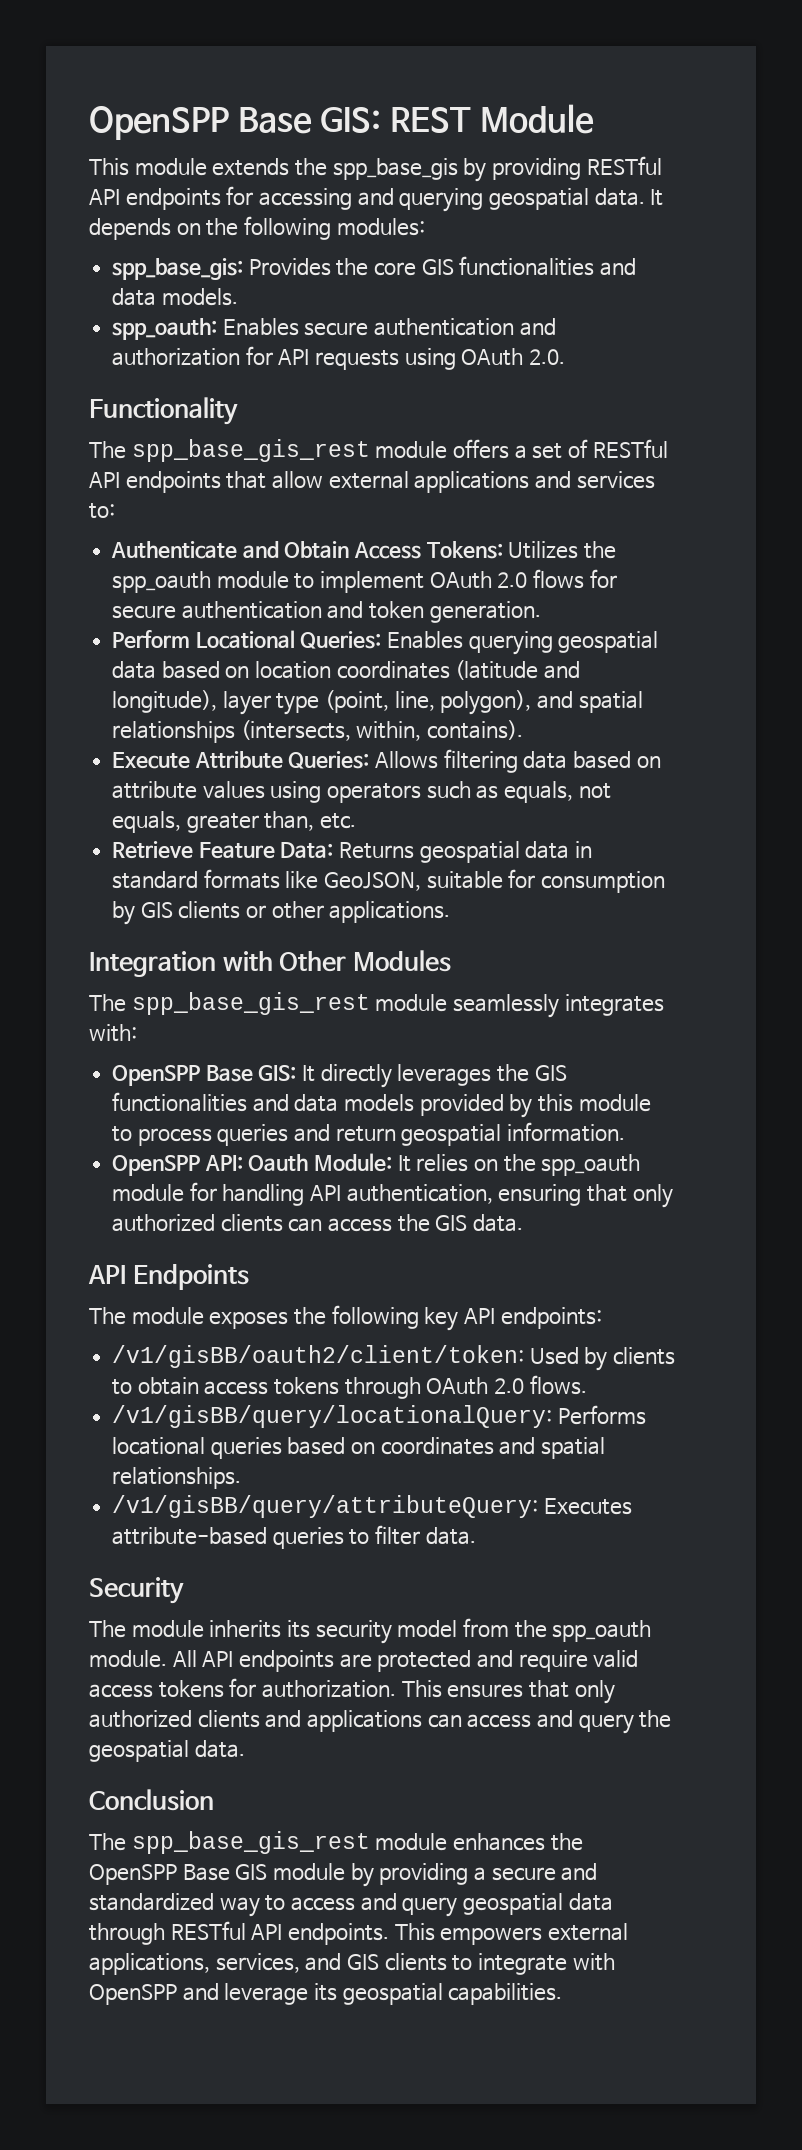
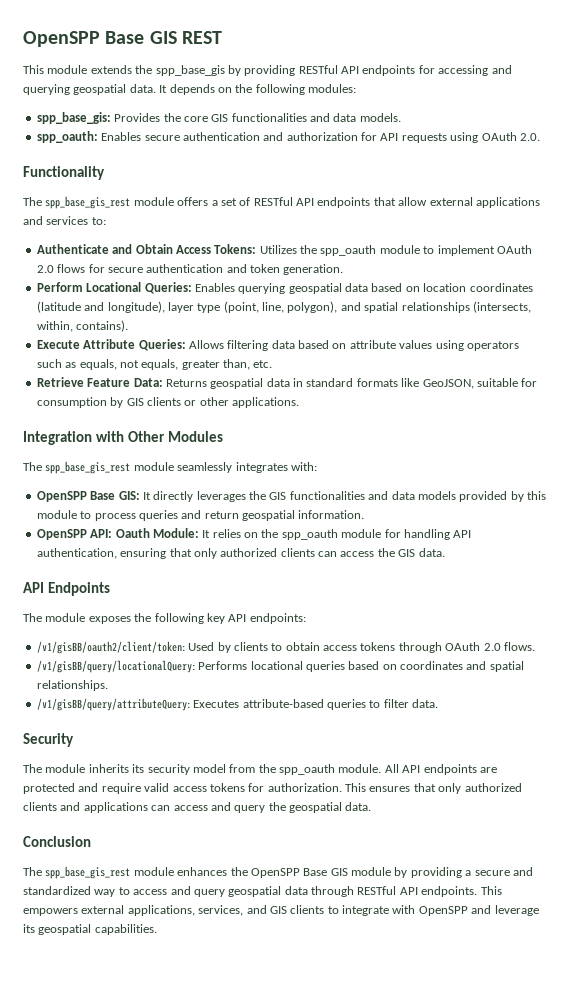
- OpenSPP Base GIS: REST Module
+ OpenSPP Base GIS REST

